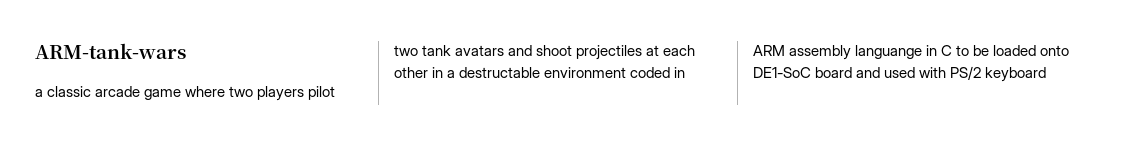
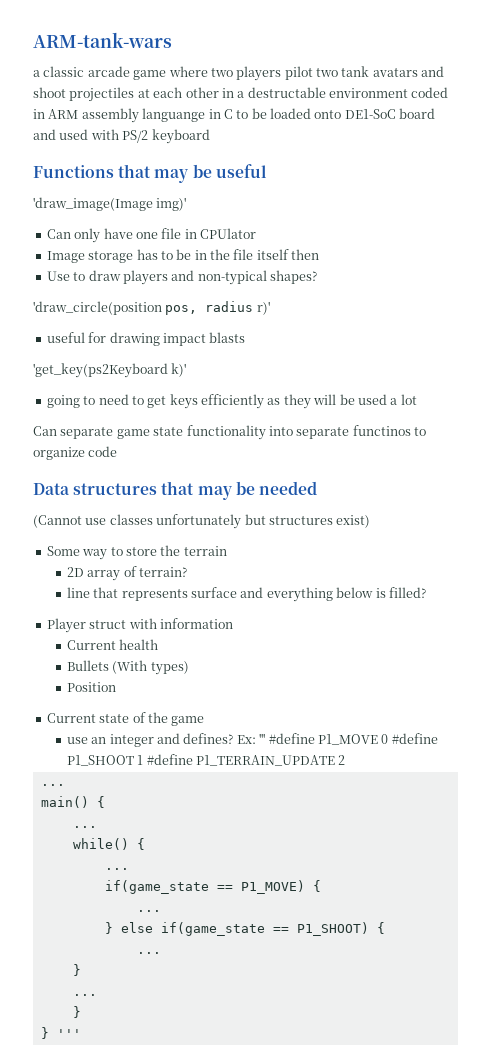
+ Functions that may be useful
+ 'draw_image(Image img)'
+ Can only have one file in CPUlator
+ Image storage has to be in the file itself then
+ Use to draw players and non-typical shapes?
+ 'draw_circle(position pos, radius r)'
+ useful for drawing impact blasts
+ 'get_key(ps2Keyboard k)'
+ going to need to get keys efficiently as they will be used a lot
+ Can separate game state functionality into separate functinos to organize code
+ Data structures that may be needed
+ (Cannot use classes unfortunately but structures exist)
+ Some way to store the terrain
+ 2D array of terrain?
+ line that represents surface and everything below is filled?
+ Player struct with information
+ Current health
+ Bullets (With types)
+ Position
+ Current state of the game
+ use an integer and defines? Ex: ''' #define P1_MOVE 0 #define P1_SHOOT 1 #define P1_TERRAIN_UPDATE 2
+ ...
+ main() {
+ ...
+ while() {
+ ...
+ if(game_state == P1_MOVE) {
+ ...
+ } else if(game_state == P1_SHOOT) {
+ ...
+ }
+ ...
+ }
+ } '''

